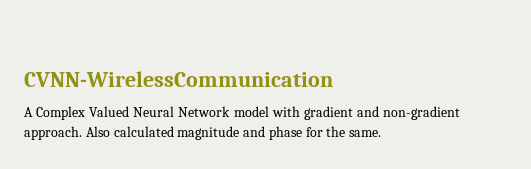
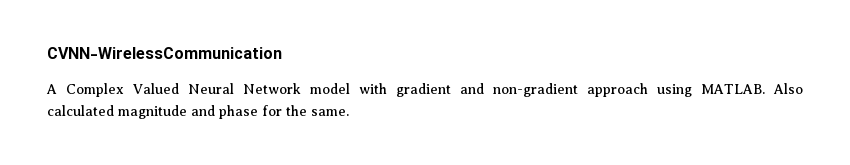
- A Complex Valued Neural Network model with gradient and non-gradient approach.
+ A Complex Valued Neural Network model with gradient and non-gradient approach using MATLAB.

